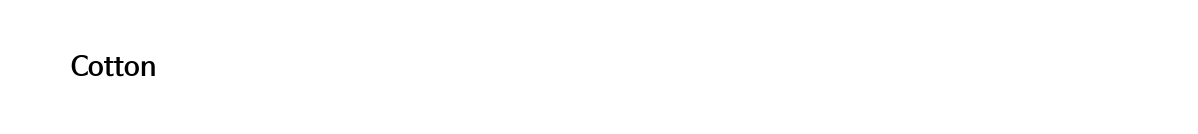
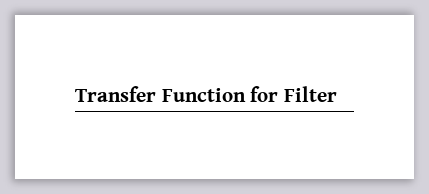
- Cotton
+ Transfer Function for Filter

